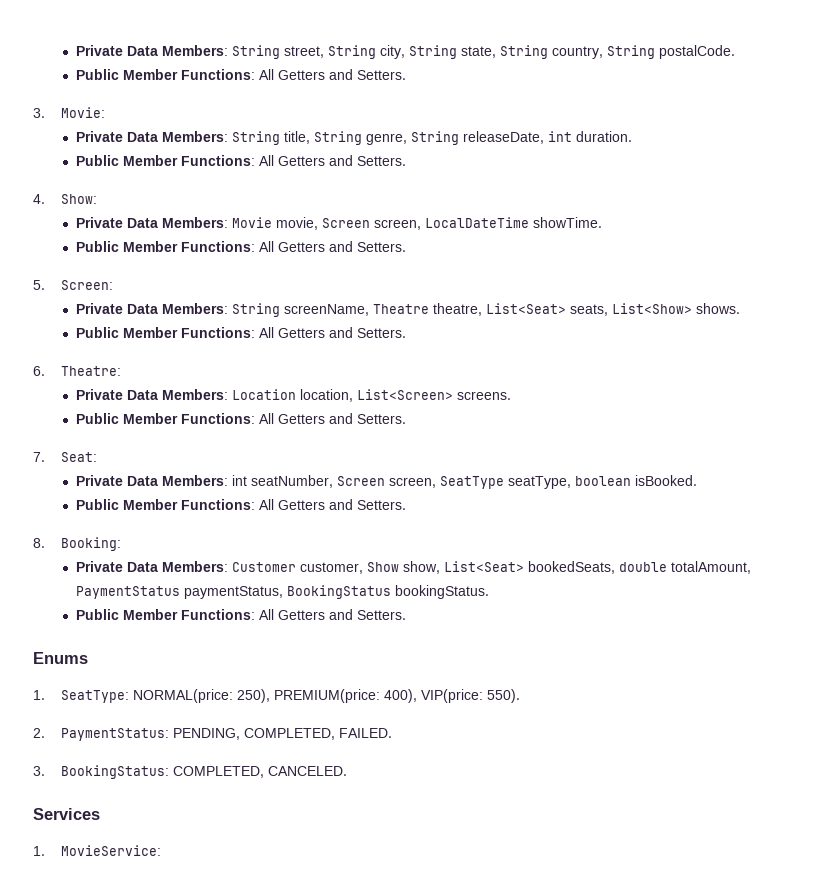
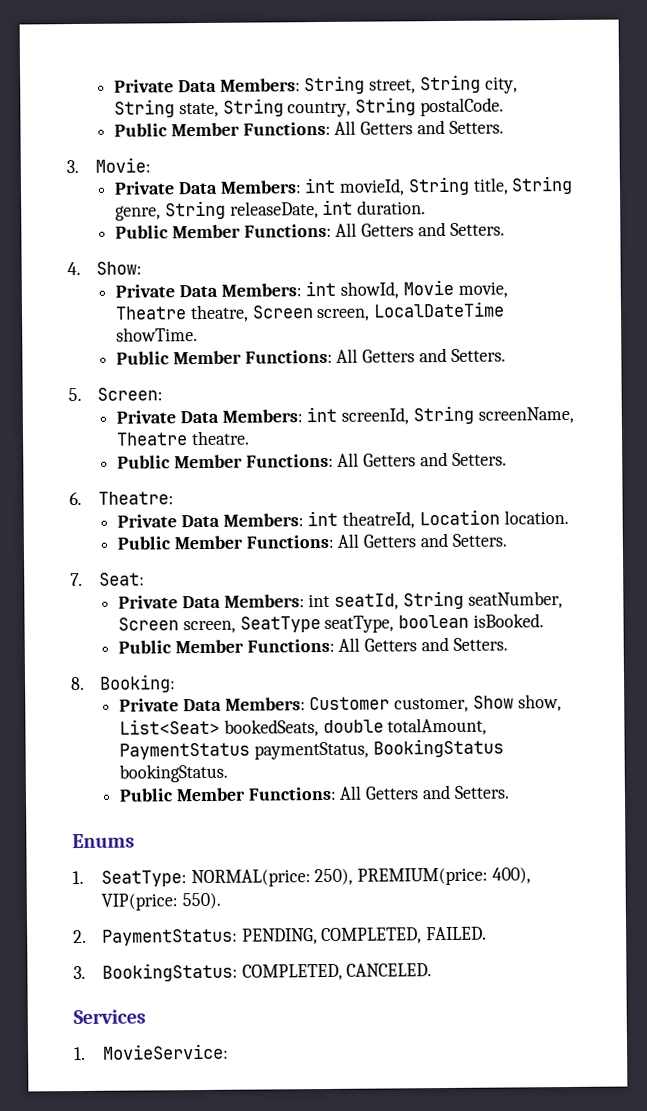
- Private Data Members: String title, String genre, String releaseDate, int duration.
+ Private Data Members: int movieId, String title, String genre, String releaseDate, int duration.
- Private Data Members: Movie movie, Screen screen, LocalDateTime showTime.
+ Private Data Members: int showId, Movie movie, Theatre theatre, Screen screen, LocalDateTime showTime.
- Private Data Members: String screenName, Theatre theatre, List<Seat> seats, List<Show> shows.
+ Private Data Members: int screenId, String screenName, Theatre theatre.
- Private Data Members: Location location, List<Screen> screens.
+ Private Data Members: int theatreId, Location location.
- Private Data Members: int seatNumber, Screen screen, SeatType seatType, boolean isBooked.
+ Private Data Members: int seatId, String seatNumber, Screen screen, SeatType seatType, boolean isBooked.

